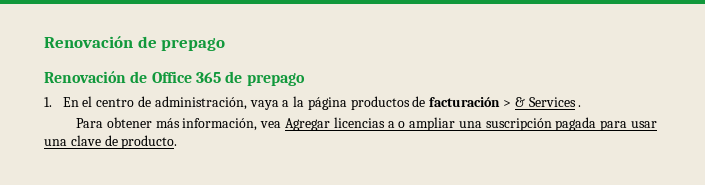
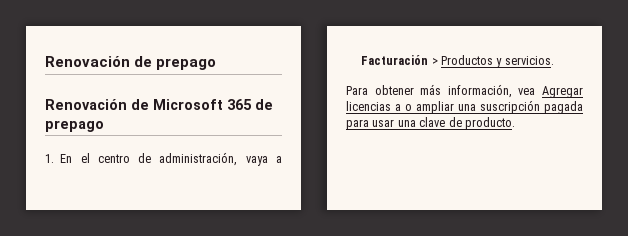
- Renovación de Office 365 de prepago
+ Renovación de Microsoft 365 de prepago
- 1. En el centro de administración, vaya a la página productos de facturación > & Services .
+ 1. En el centro de administración, vaya a Facturación > Productos y servicios.

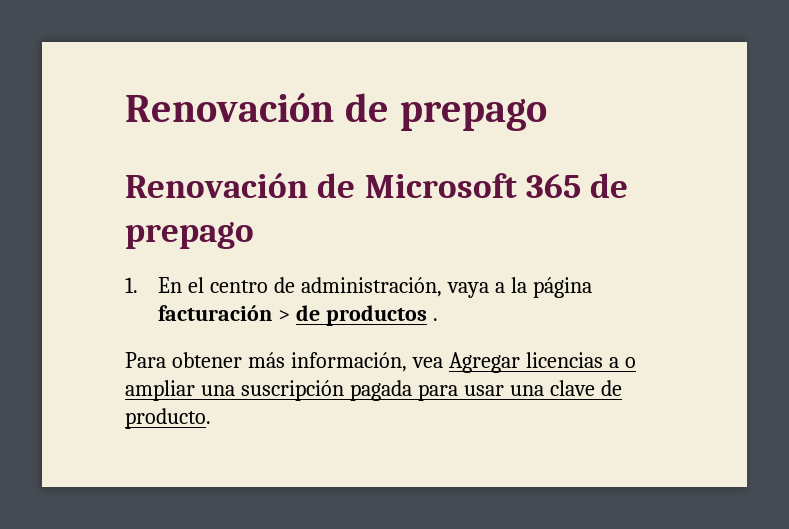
- 1. En el centro de administración, vaya a Facturación > Productos y servicios.
+ 1. En el centro de administración, vaya a la página facturación > de productos .

